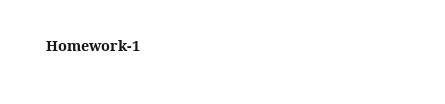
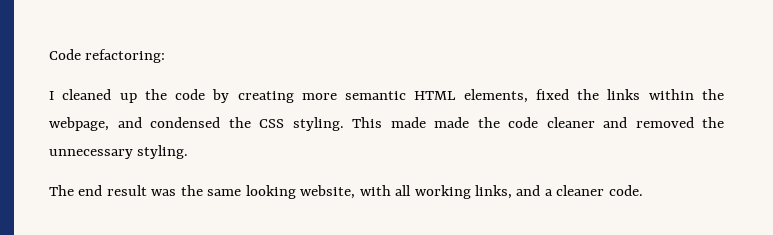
- Homework-1
+ Code refactoring:
+ I cleaned up the code by creating more semantic HTML elements, fixed the links within the webpage, and condensed the CSS styling. This made made the code cleaner and removed the unnecessary styling.
+ The end result was the same looking website, with all working links, and a cleaner code.

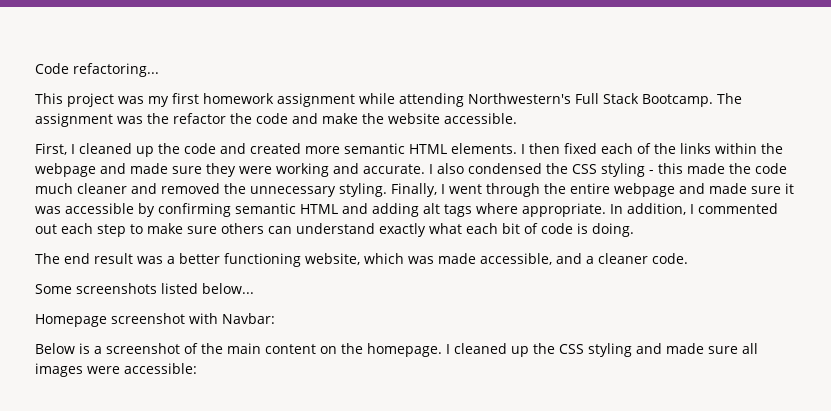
- Code refactoring:
- I cleaned up the code by creating more semantic HTML elements, fixed the links within the webpage, and condensed the CSS styling. This made made the code cleaner and removed the unnecessary styling.
- The end result was the same looking website, with all working links, and a cleaner code.
+ Code refactoring...
+ This project was my first homework assignment while attending Northwestern's Full Stack Bootcamp. The assignment was the refactor the code and make the website accessible.
+ First, I cleaned up the code and created more semantic HTML elements. I then fixed each of the links within the webpage and made sure they were working and accurate. I also condensed the CSS styling - this made the code much cleaner and removed the unnecessary styling. Finally, I went through the entire webpage and made sure it was accessible by confirming semantic HTML and adding alt tags where appropriate. In addition, I commented out each step to make sure others can understand exactly what each bit of code is doing.
+ The end result was a better functioning website, which was made accessible, and a cleaner code.
+ Some screenshots listed below...
+ Homepage screenshot with Navbar:
+ Below is a screenshot of the main content on the homepage. I cleaned up the CSS styling and made sure all images were accessible:

